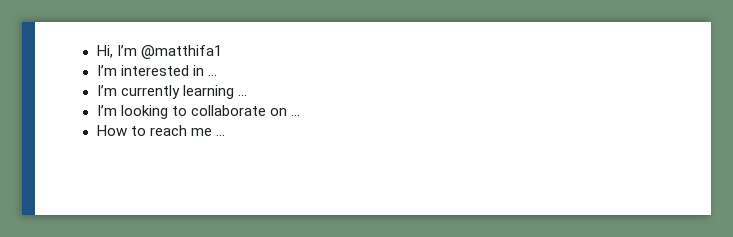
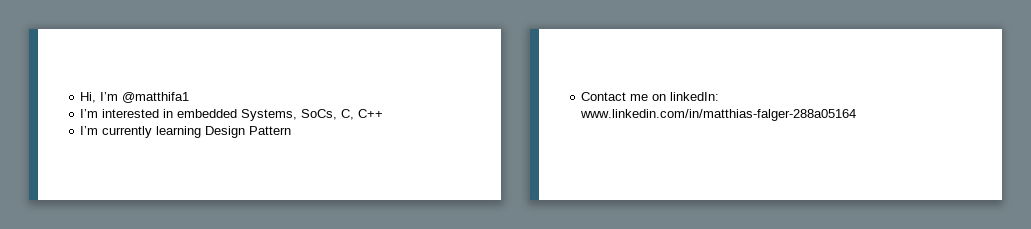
- I’m interested in ...
- I’m currently learning ...
- I’m looking to collaborate on ...
- How to reach me ...
+ I’m interested in embedded Systems, SoCs, C, C++
+ I’m currently learning Design Pattern
+ Contact me on linkedIn: www.linkedin.com/in/matthias-falger-288a05164

